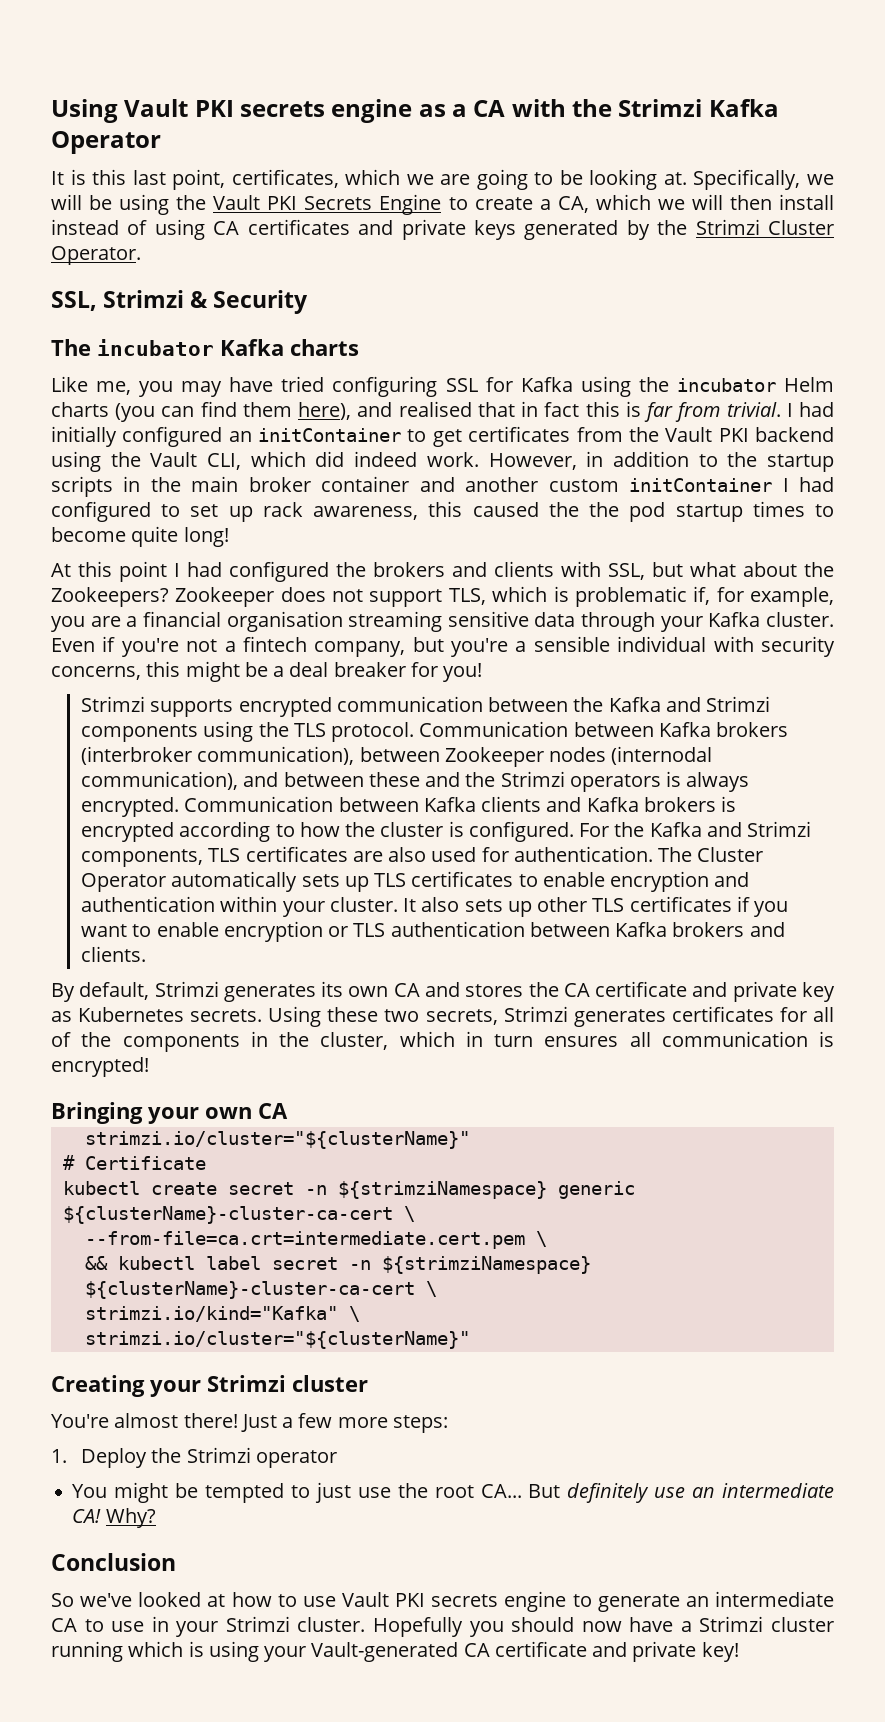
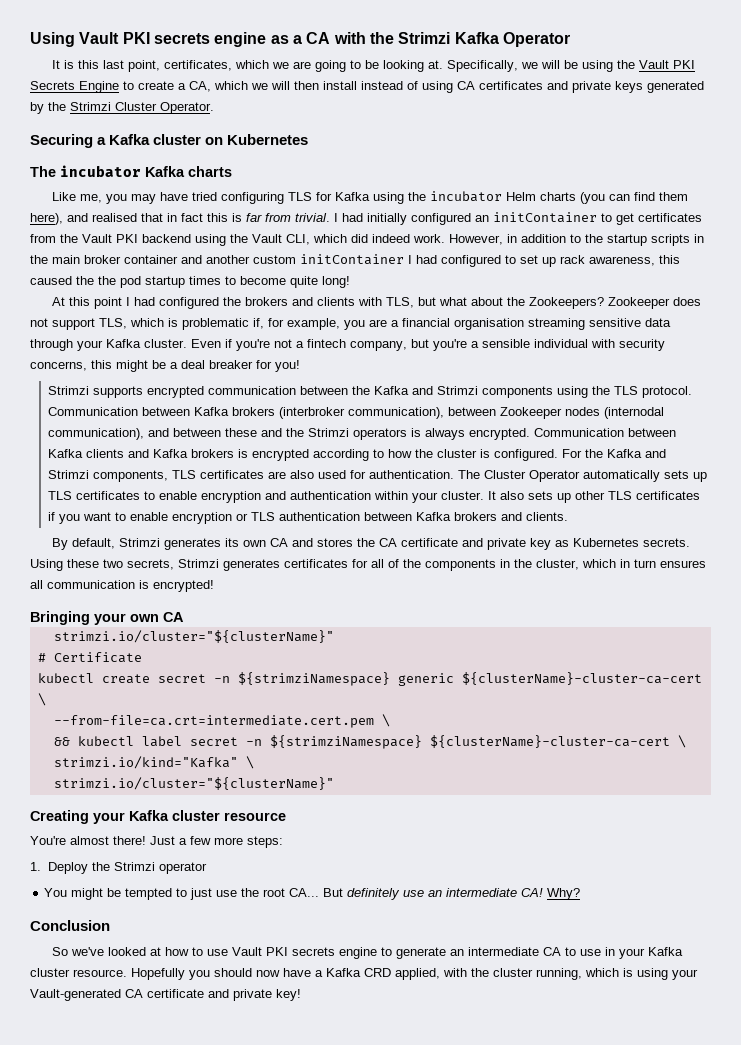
- SSL, Strimzi & Security
+ Securing a Kafka cluster on Kubernetes
- Like me, you may have tried configuring SSL for Kafka using the incubator Helm charts (you can find them here), and realised that in fact this is far from trivial.
+ Like me, you may have tried configuring TLS for Kafka using the incubator Helm charts (you can find them here), and realised that in fact this is far from trivial.
- At this point I had configured the brokers and clients with SSL, but what about the Zookeepers?
+ At this point I had configured the brokers and clients with TLS, but what about the Zookeepers?
- Creating your Strimzi cluster
+ Creating your Kafka cluster resource
- So we've looked at how to use Vault PKI secrets engine to generate an intermediate CA to use in your Strimzi cluster.
+ So we've looked at how to use Vault PKI secrets engine to generate an intermediate CA to use in your Kafka cluster resource.
- Hopefully you should now have a Strimzi cluster running which is using your Vault-generated CA certificate and private key!
+ Hopefully you should now have a Kafka CRD applied, with the cluster running, which is using your Vault-generated CA certificate and private key!

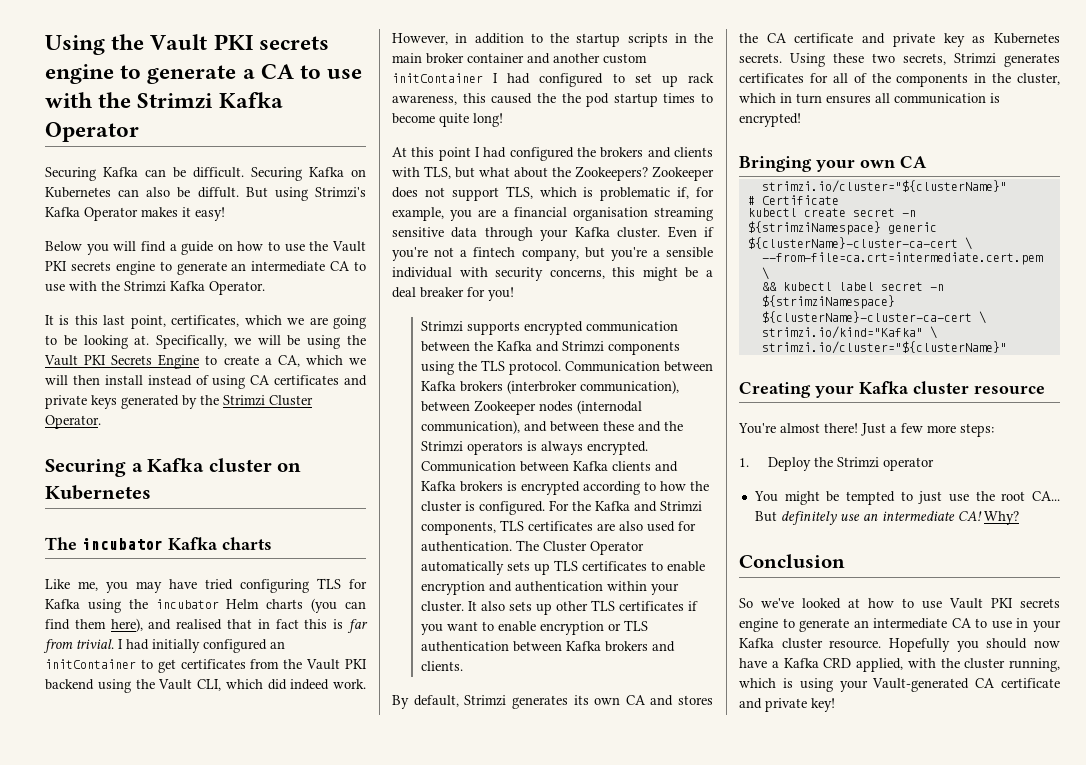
- Using Vault PKI secrets engine as a CA with the Strimzi Kafka Operator
+ Using the Vault PKI secrets engine to generate a CA to use with the Strimzi Kafka Operator
+ Securing Kafka can be difficult. Securing Kafka on Kubernetes can also be diffult. But using Strimzi's Kafka Operator makes it easy!
+ Below you will find a guide on how to use the Vault PKI secrets engine to generate an intermediate CA to use with the Strimzi Kafka Operator.

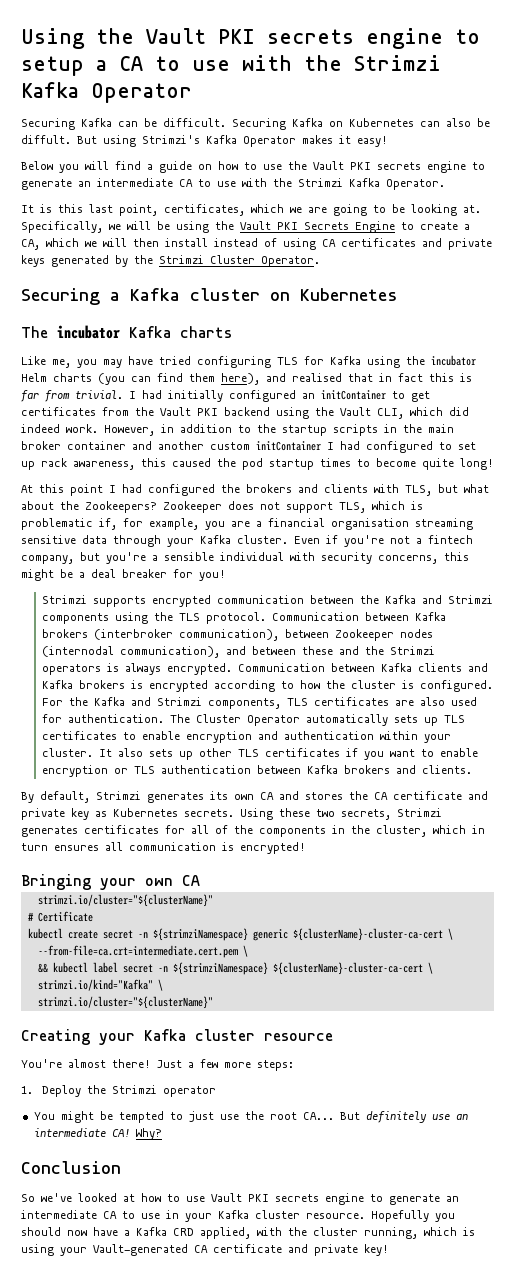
- Using the Vault PKI secrets engine to generate a CA to use with the Strimzi Kafka Operator
+ Using the Vault PKI secrets engine to setup a CA to use with the Strimzi Kafka Operator
- However, in addition to the startup scripts in the main broker container and another custom initContainer I had configured to set up rack awareness, this caused the the pod startup times to become quite long!
+ However, in addition to the startup scripts in the main broker container and another custom initContainer I had configured to set up rack awareness, this caused the pod startup times to become quite long!

